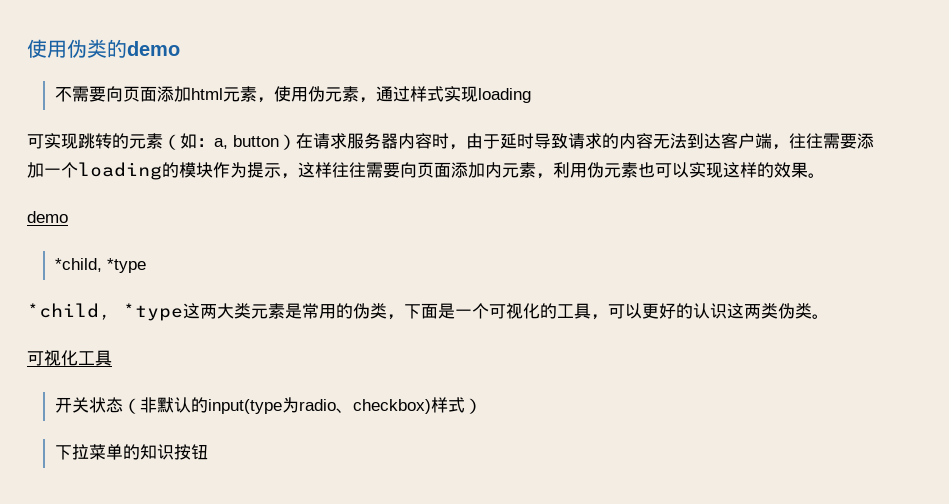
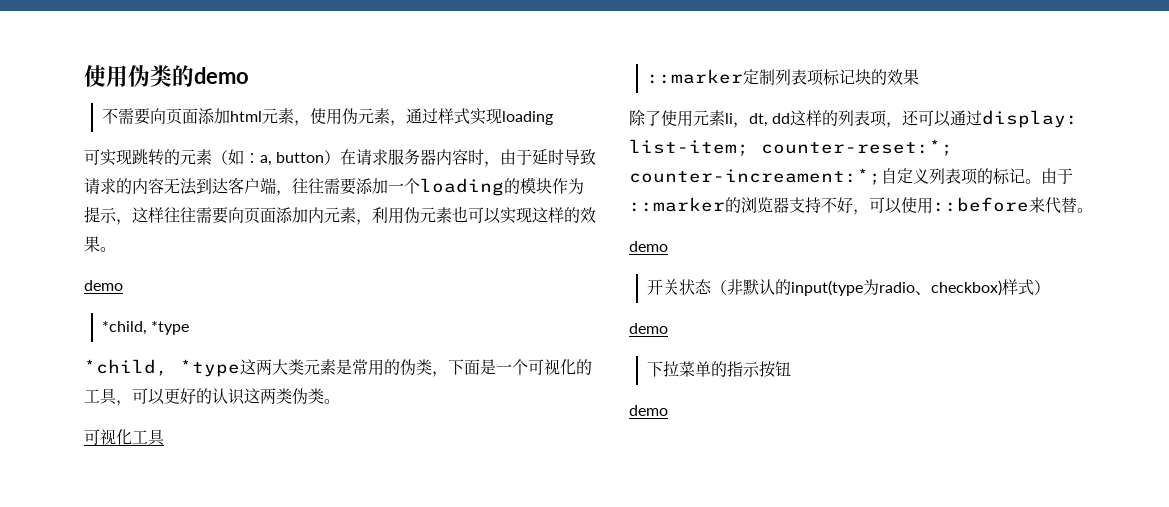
+ ::marker定制列表项标记块的效果
+ 除了使用元素li，dt, dd这样的列表项，还可以通过display: list-item; counter-reset:*; counter-increament:*;自定义列表项的标记。由于::marker的浏览器支持不好，可以使用::before来代替。
+ demo
  开关状态（非默认的input(type为radio、checkbox)样式）
+ demo
- 下拉菜单的知识按钮
+ 下拉菜单的指示按钮
+ demo

